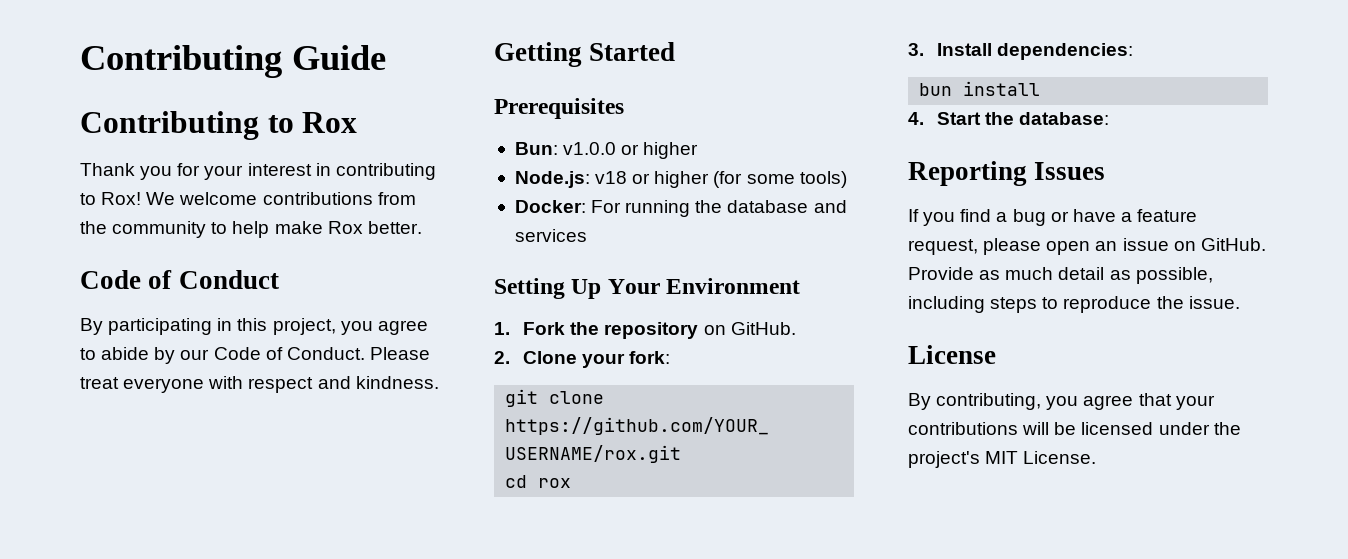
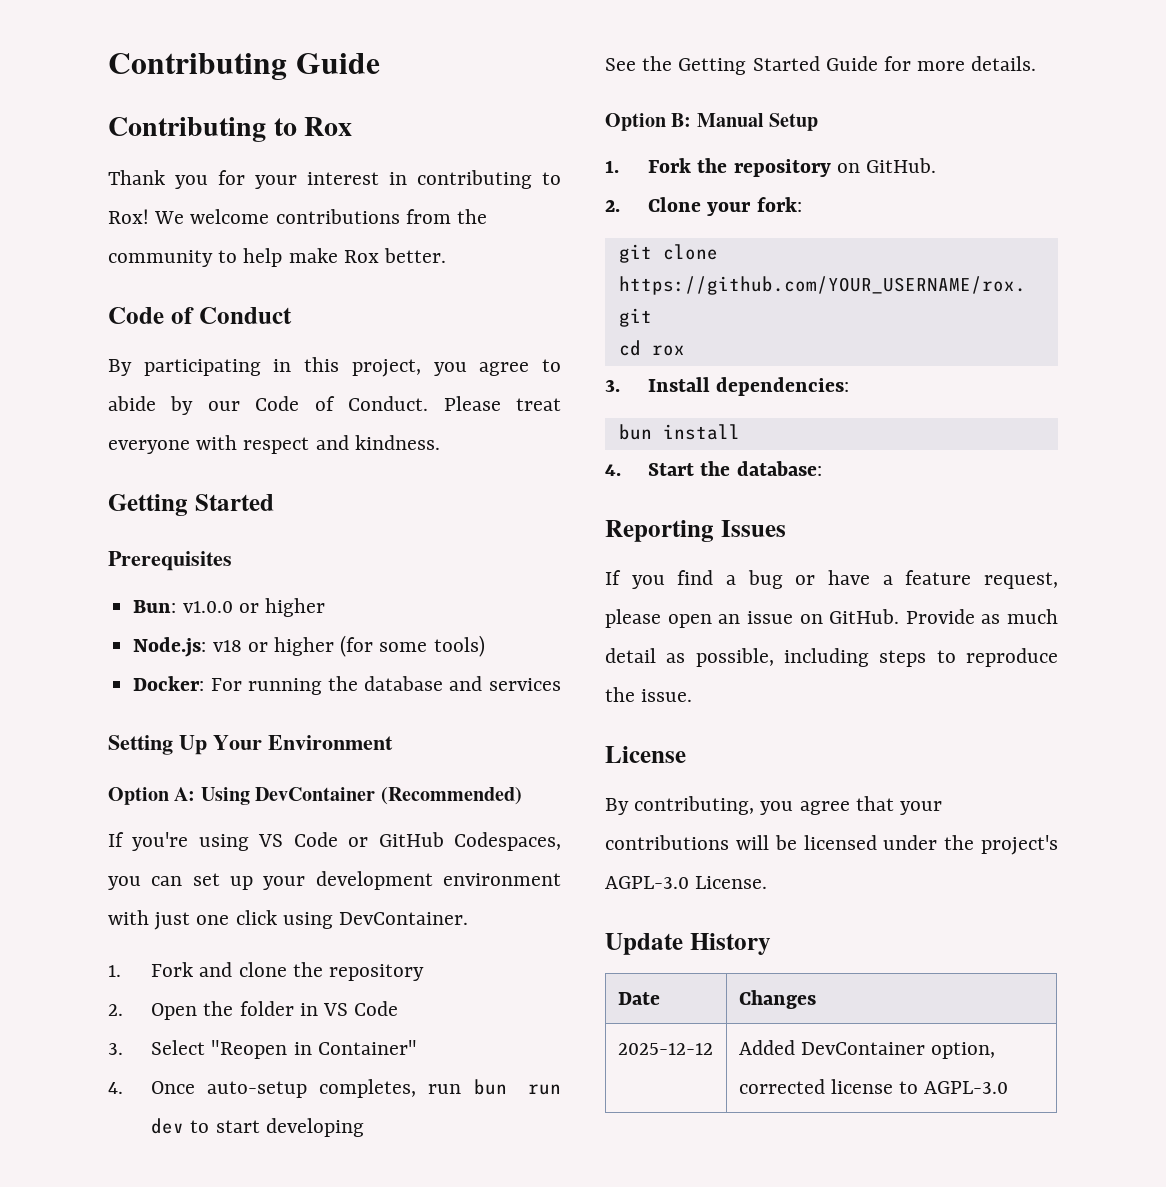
+ Option A: Using DevContainer (Recommended)
+ If you're using VS Code or GitHub Codespaces, you can set up your development environment with just one click using DevContainer.
+ 1. Fork and clone the repository
+ 2. Open the folder in VS Code
+ 3. Select "Reopen in Container"
+ 4. Once auto-setup completes, run bun run dev to start developing
+ See the Getting Started Guide for more details.
+ Option B: Manual Setup
- By contributing, you agree that your contributions will be licensed under the project's MIT License.
+ By contributing, you agree that your contributions will be licensed under the project's AGPL-3.0 License.
+ Update History
+ Date | Changes
+ 2025-12-12 | Added DevContainer option, corrected license to AGPL-3.0

